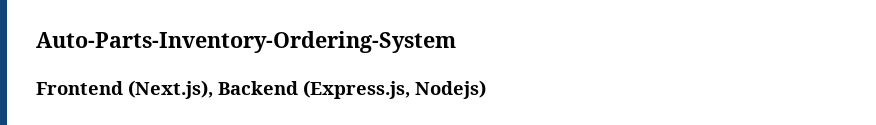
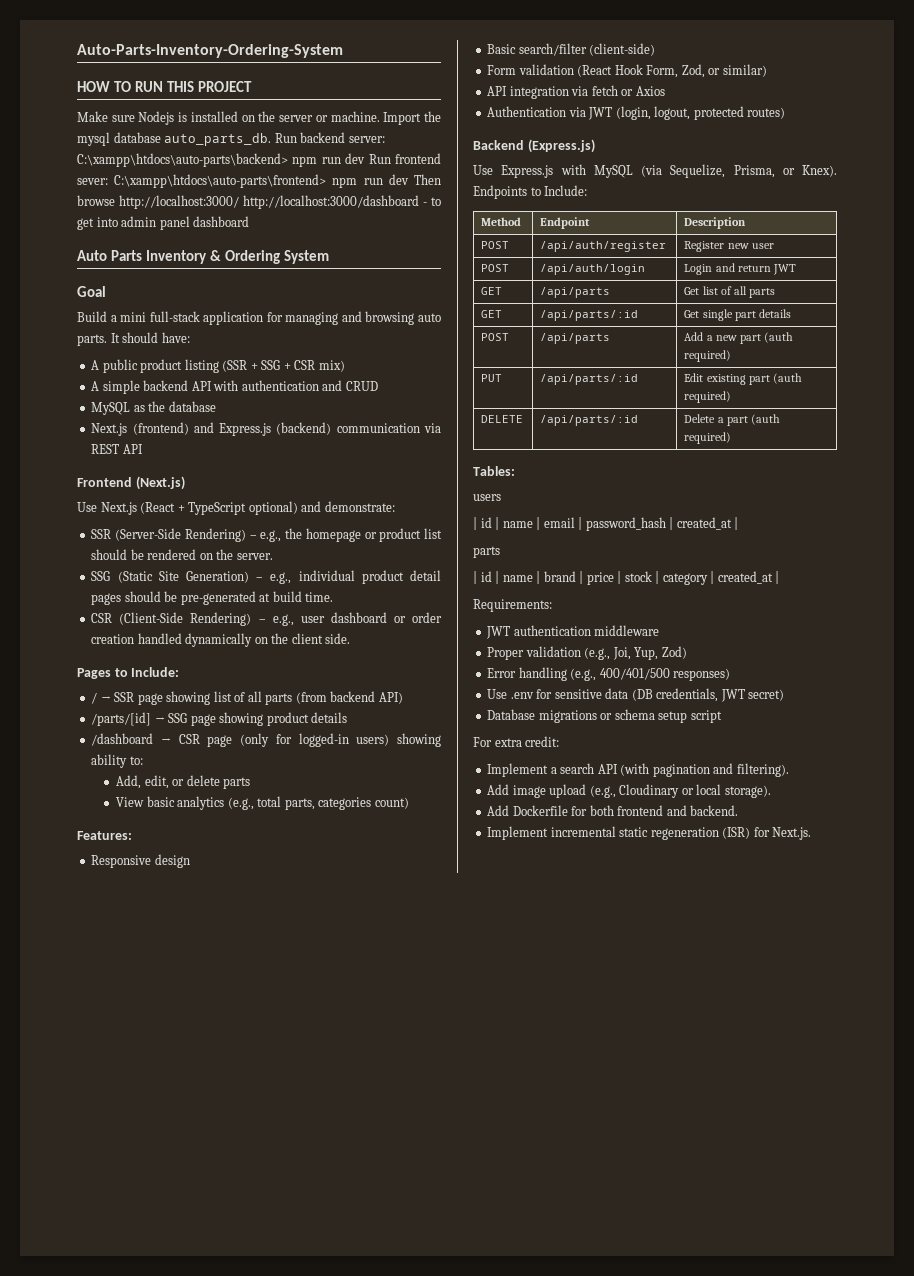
- Frontend (Next.js), Backend (Express.js, Nodejs)
+ HOW TO RUN THIS PROJECT
+ Make sure Nodejs is installed on the server or machine. Import the mysql database auto_parts_db. Run backend server: C:\xampp\htdocs\auto-parts\backend> npm run dev Run frontend sever: C:\xampp\htdocs\auto-parts\frontend> npm run dev Then browse http://localhost:3000/ http://localhost:3000/dashboard - to get into admin panel dashboard
+ Auto Parts Inventory & Ordering System
+ Goal
+ Build a mini full-stack application for managing and browsing auto parts. It should have:
+ A public product listing (SSR + SSG + CSR mix)
+ A simple backend API with authentication and CRUD
+ MySQL as the database
+ Next.js (frontend) and Express.js (backend) communication via REST API
+ Frontend (Next.js)
+ Use Next.js (React + TypeScript optional) and demonstrate:
+ SSR (Server-Side Rendering) – e.g., the homepage or product list should be rendered on the server.
+ SSG (Static Site Generation) – e.g., individual product detail pages should be pre-generated at build time.
+ CSR (Client-Side Rendering) – e.g., user dashboard or order creation handled dynamically on the client side.
+ Pages to Include:
+ / → SSR page showing list of all parts (from backend API)
+ /parts/[id] → SSG page showing product details
+ /dashboard → CSR page (only for logged-in users) showing ability to:
+ Add, edit, or delete parts
+ View basic analytics (e.g., total parts, categories count)
+ Features:
+ Responsive design
+ Basic search/filter (client-side)
+ Form validation (React Hook Form, Zod, or similar)
+ API integration via fetch or Axios
+ Authentication via JWT (login, logout, protected routes)
+ Backend (Express.js)
+ Use Express.js with MySQL (via Sequelize, Prisma, or Knex). Endpoints to Include:
+ Method | Endpoint | Description
+ POST | /api/auth/register | Register new user
+ POST | /api/auth/login | Login and return JWT
+ GET | /api/parts | Get list of all parts
+ GET | /api/parts/:id | Get single part details
+ POST | /api/parts | Add a new part (auth required)
+ PUT | /api/parts/:id | Edit existing part (auth required)
+ DELETE | /api/parts/:id | Delete a part (auth required)
+ Tables:
+ users
+ | id | name | email | password_hash | created_at |
+ parts
+ | id | name | brand | price | stock | category | created_at |
+ Requirements:
+ JWT authentication middleware
+ Proper validation (e.g., Joi, Yup, Zod)
+ Error handling (e.g., 400/401/500 responses)
+ Use .env for sensitive data (DB credentials, JWT secret)
+ Database migrations or schema setup script
+ For extra credit:
+ Implement a search API (with pagination and filtering).
+ Add image upload (e.g., Cloudinary or local storage).
+ Add Dockerfile for both frontend and backend.
+ Implement incremental static regeneration (ISR) for Next.js.

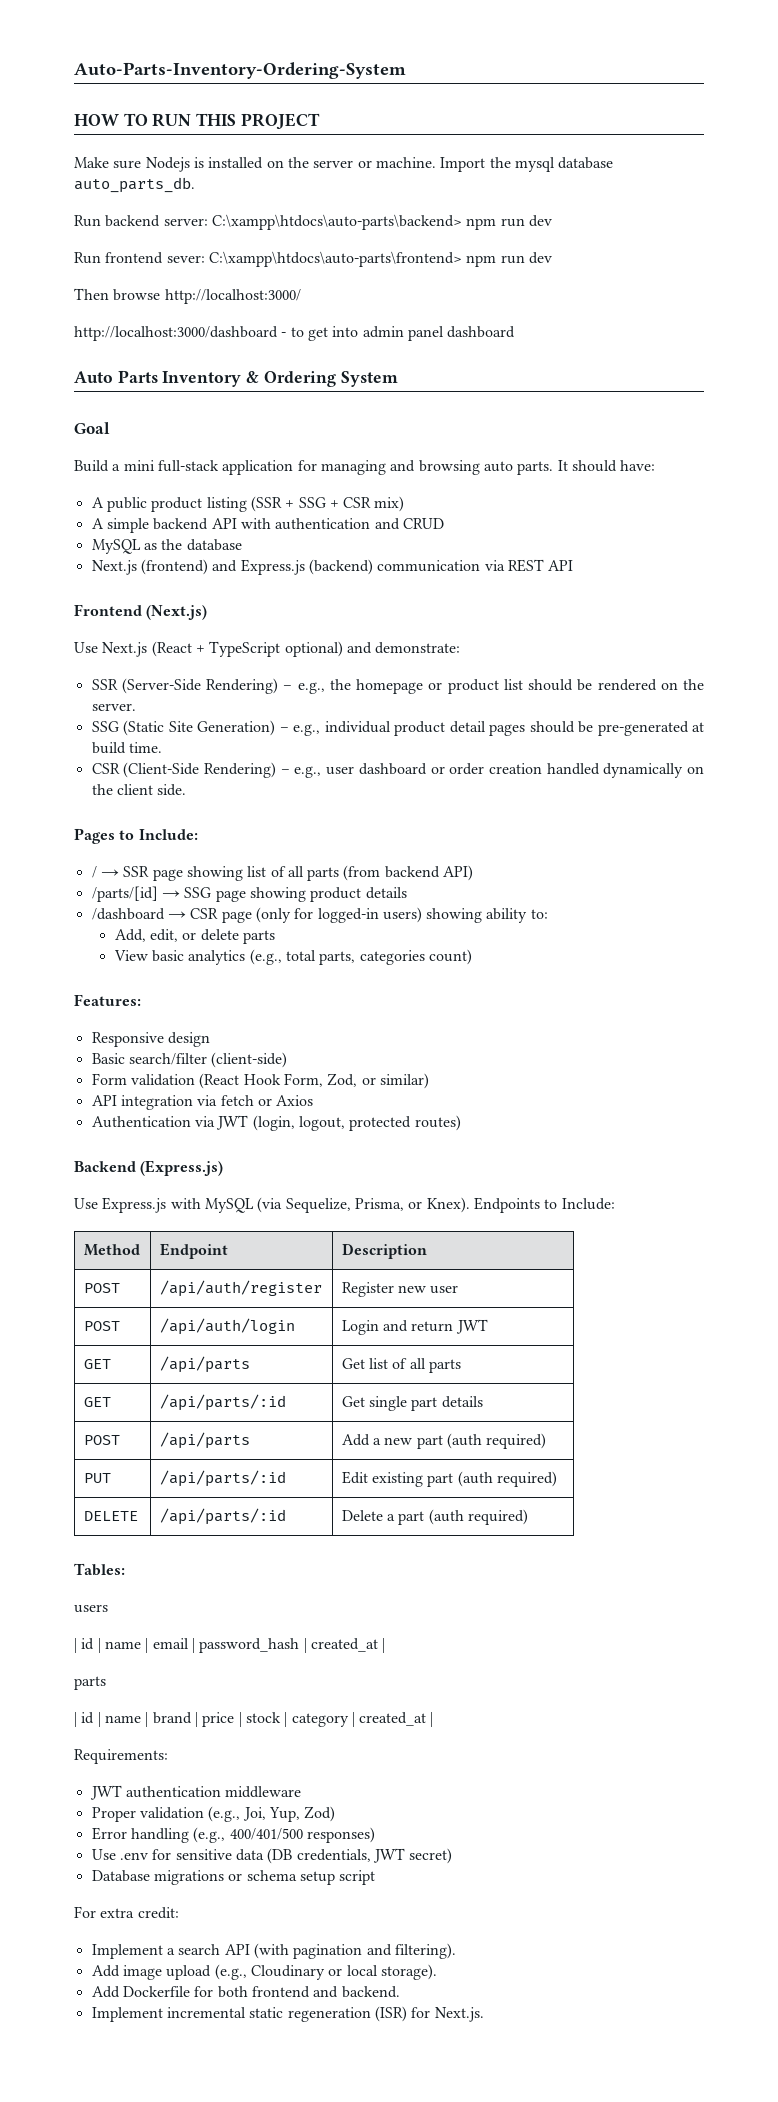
- Import the mysql database auto_parts_db. Run backend server: C:\xampp\htdocs\auto-parts\backend> npm run dev Run frontend sever: C:\xampp\htdocs\auto-parts\frontend> npm run dev Then browse http://localhost:3000/ http://localhost:3000/dashboard - to get into admin panel dashboard
+ Import the mysql database auto_parts_db.
+ Run backend server: C:\xampp\htdocs\auto-parts\backend> npm run dev
+ Run frontend sever: C:\xampp\htdocs\auto-parts\frontend> npm run dev
+ Then browse http://localhost:3000/
+ http://localhost:3000/dashboard - to get into admin panel dashboard

